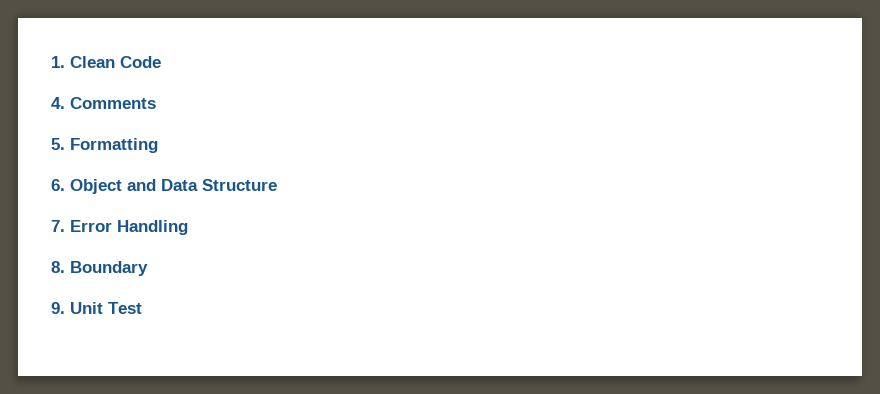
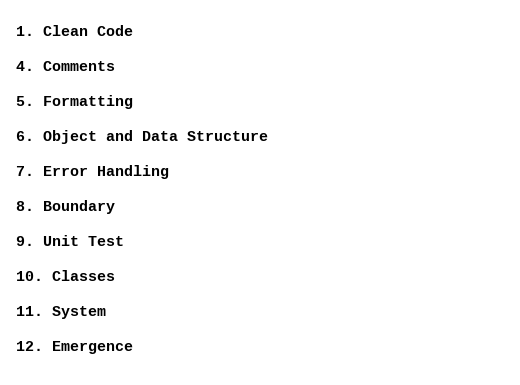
+ 10. Classes
+ 11. System
+ 12. Emergence

